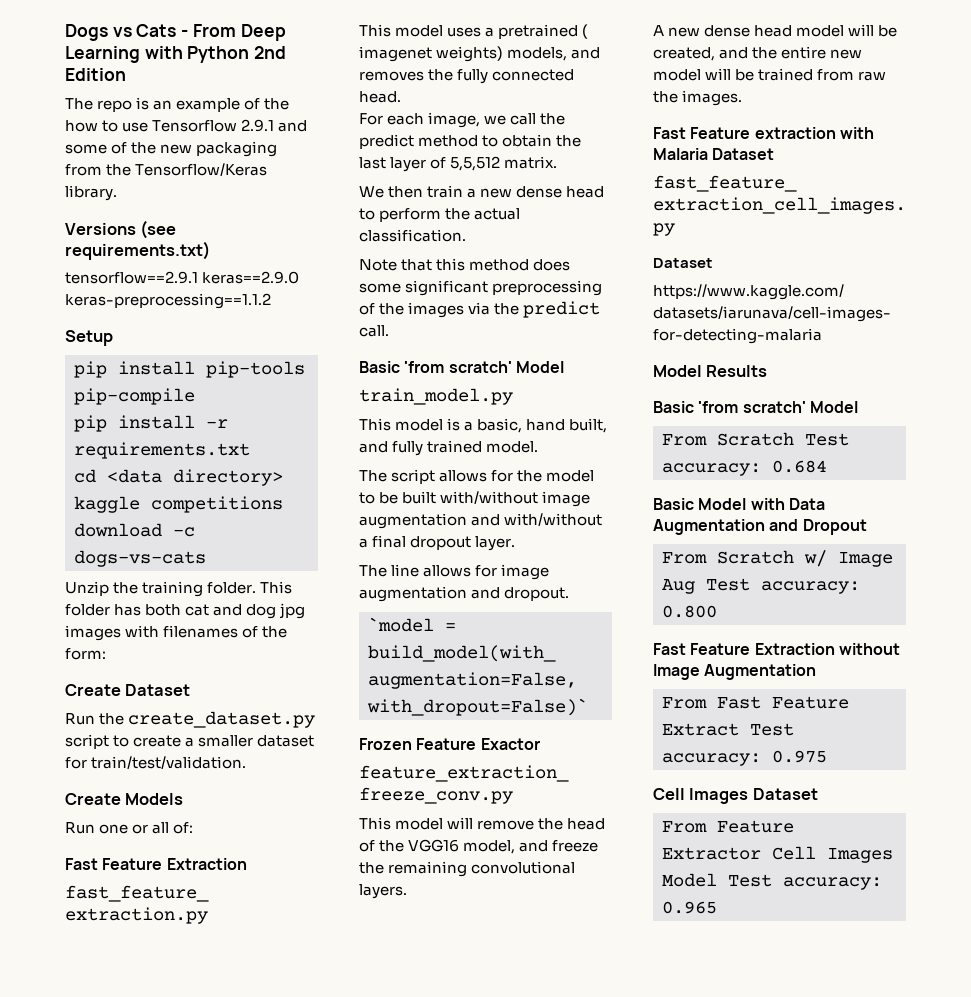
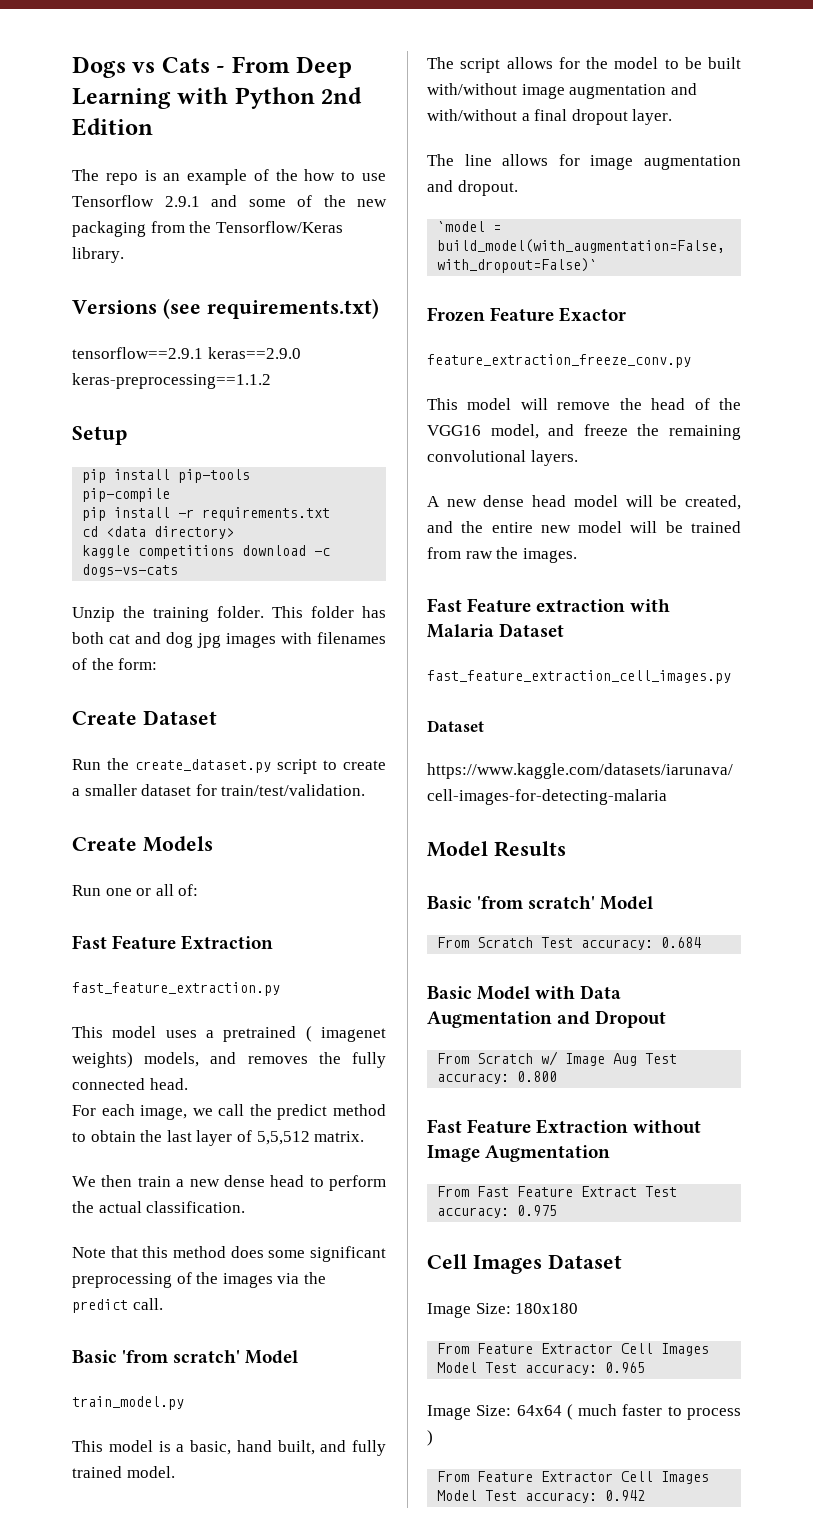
+ Image Size: 180x180
+ Image Size: 64x64 ( much faster to process )
+ From Feature Extractor Cell Images Model Test accuracy: 0.942

